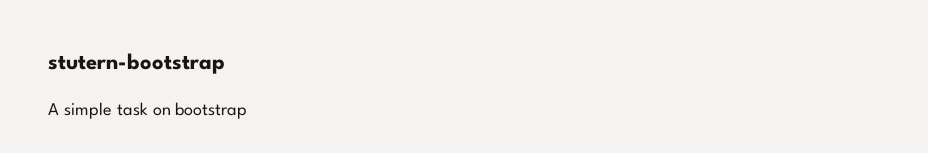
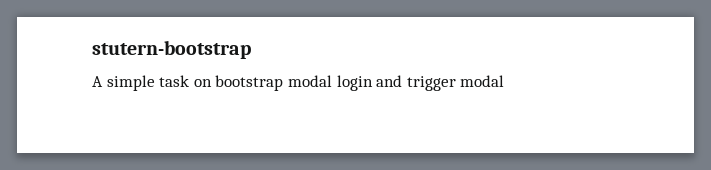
- A simple task on bootstrap
+ A simple task on bootstrap modal login and trigger modal

